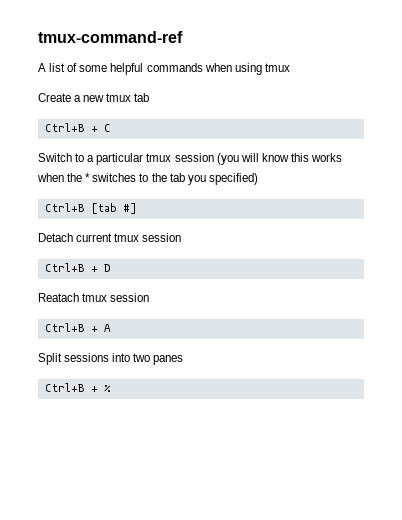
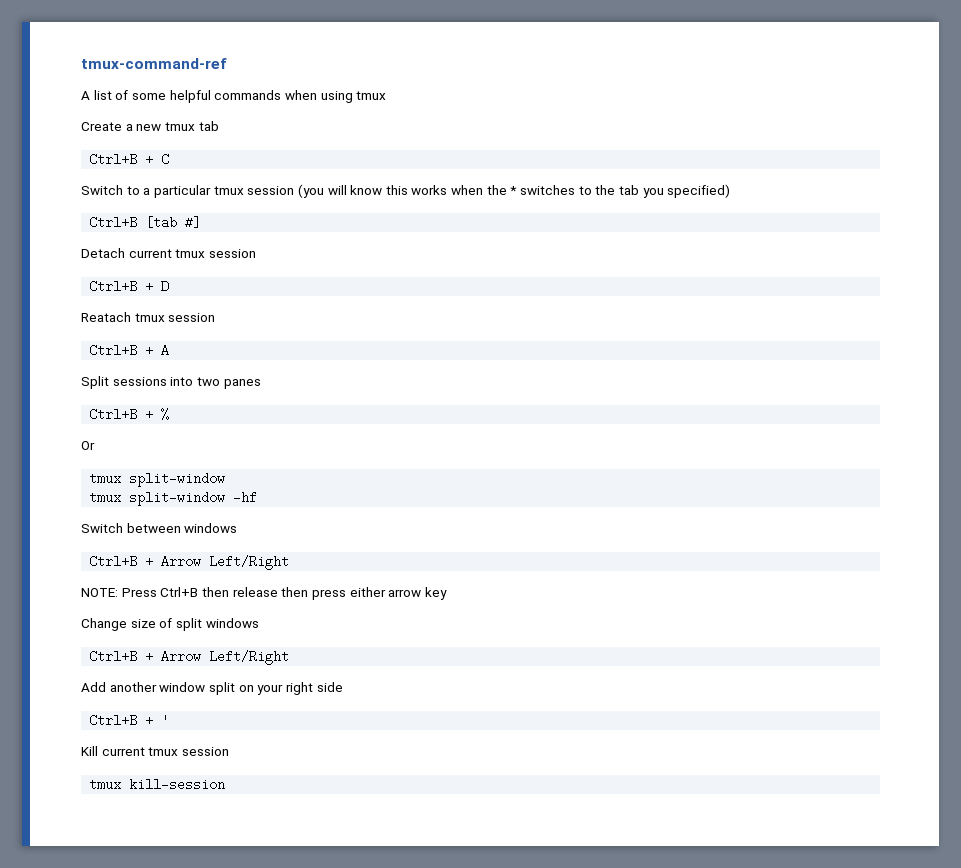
+ Or
+ tmux split-window
+ tmux split-window -hf
+ Switch between windows
+ Ctrl+B + Arrow Left/Right
+ NOTE: Press Ctrl+B then release then press either arrow key
+ Change size of split windows
+ Ctrl+B + Arrow Left/Right
+ Add another window split on your right side
+ Ctrl+B + '
+ Kill current tmux session
+ tmux kill-session

